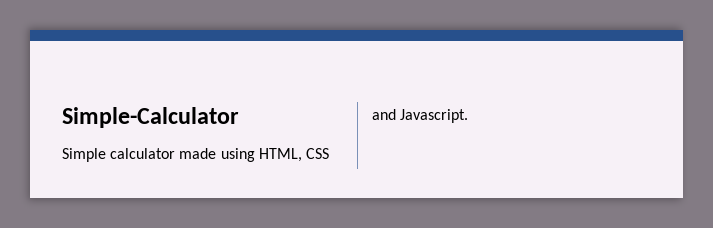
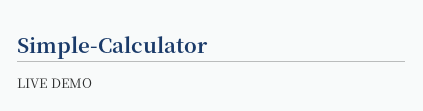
- Simple calculator made using HTML, CSS and Javascript.
+ LIVE DEMO

